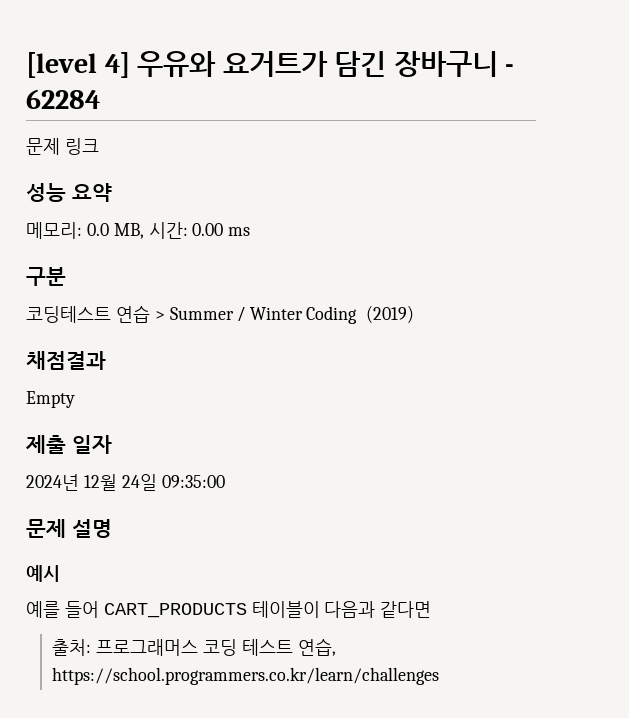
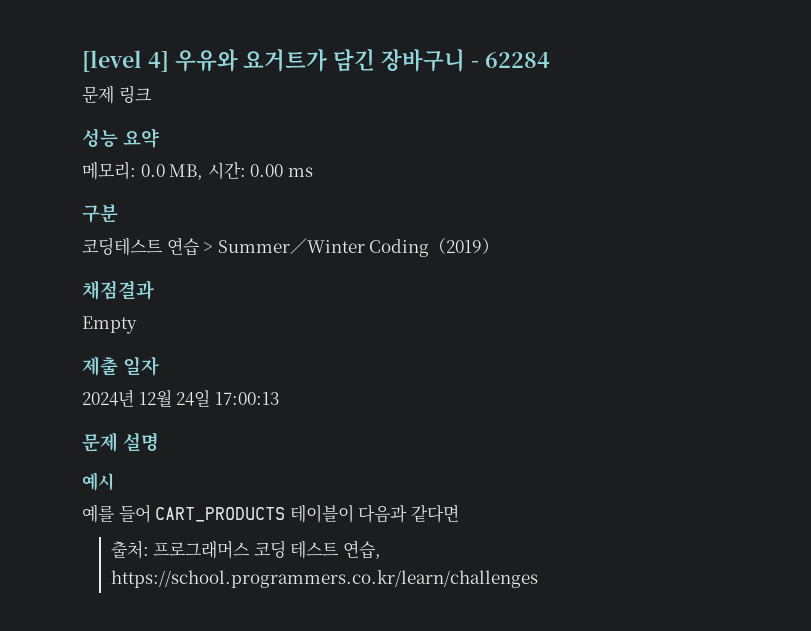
- 2024년 12월 24일 09:35:00
+ 2024년 12월 24일 17:00:13

